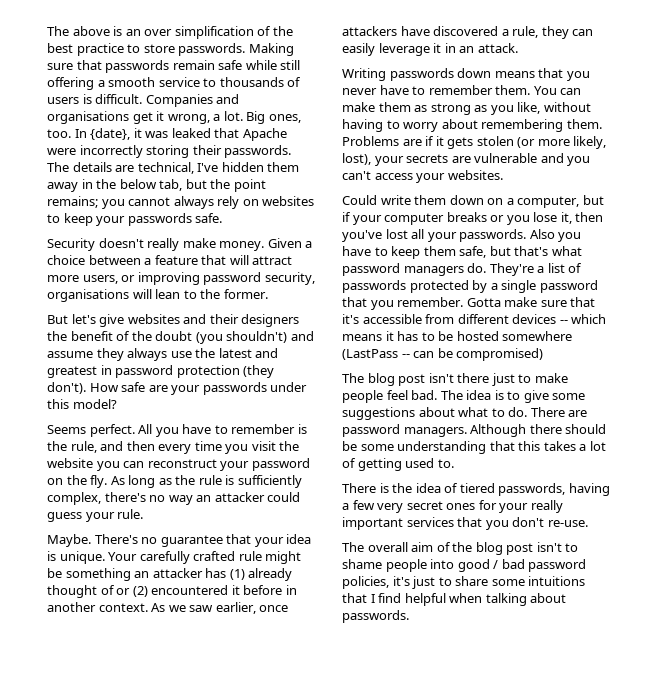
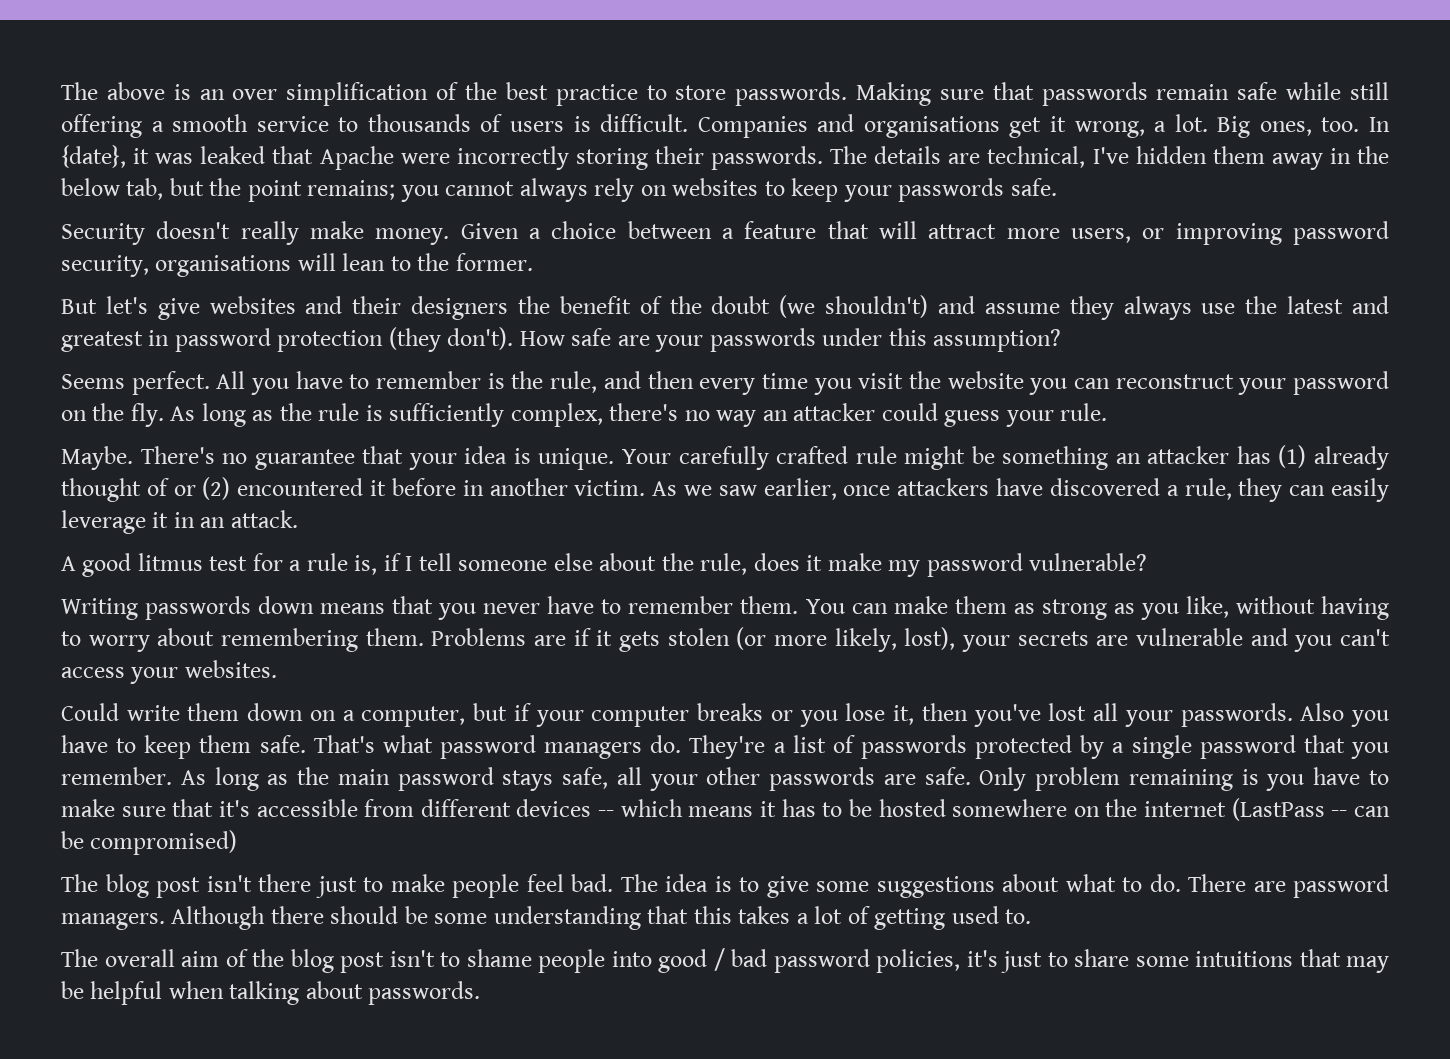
- But let's give websites and their designers the benefit of the doubt (you shouldn't) and assume they always use the latest and greatest in password protection (they don't).
+ But let's give websites and their designers the benefit of the doubt (we shouldn't) and assume they always use the latest and greatest in password protection (they don't).
- How safe are your passwords under this model?
+ How safe are your passwords under this assumption?
- Your carefully crafted rule might be something an attacker has (1) already thought of or (2) encountered it before in another context.
+ Your carefully crafted rule might be something an attacker has (1) already thought of or (2) encountered it before in another victim.
+ A good litmus test for a rule is, if I tell someone else about the rule, does it make my password vulnerable?
- Also you have to keep them safe, but that's what password managers do.
+ Also you have to keep them safe. That's what password managers do.
- Gotta make sure that it's accessible from different devices -- which means it has to be hosted somewhere (LastPass -- can be compromised)
+ As long as the main password stays safe, all your other passwords are safe. Only problem remaining is you have to make sure that it's accessible from different devices -- which means it has to be hosted somewhere on the internet (LastPass -- can be compromised)
- There is the idea of tiered passwords, having a few very secret ones for your really important services that you don't re-use.
- The overall aim of the blog post isn't to shame people into good / bad password policies, it's just to share some intuitions that I find helpful when talking about passwords.
+ The overall aim of the blog post isn't to shame people into good / bad password policies, it's just to share some intuitions that may be helpful when talking about passwords.

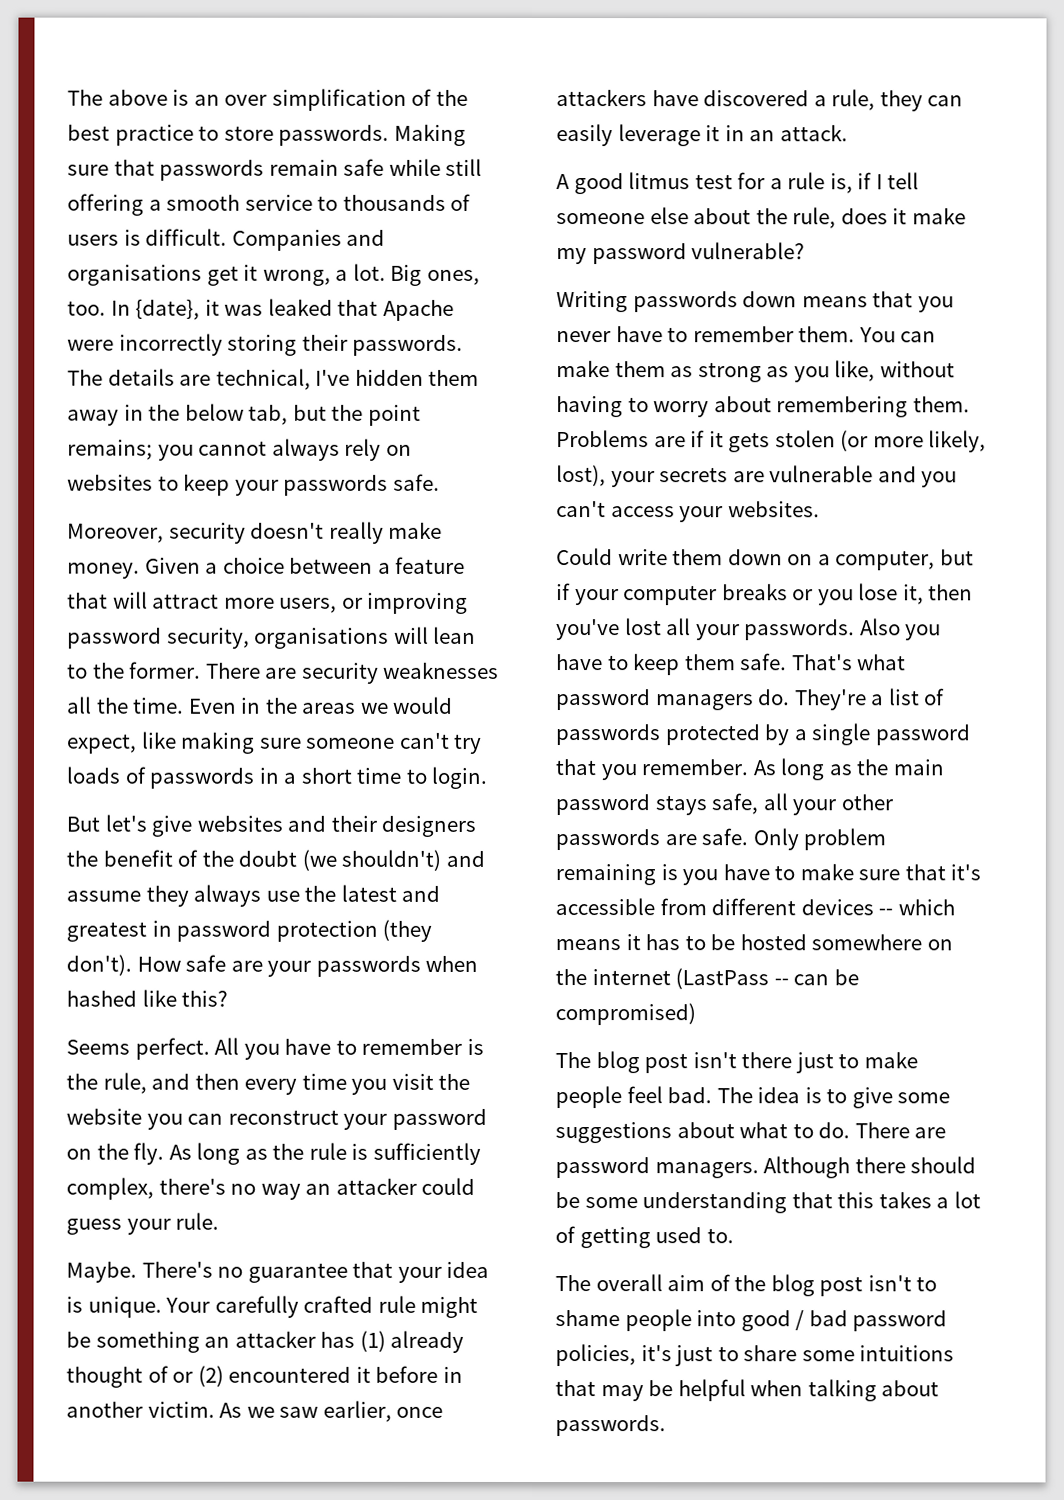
- Security doesn't really make money.
+ Moreover, security doesn't really make money.
+ There are security weaknesses all the time. Even in the areas we would expect, like making sure someone can't try loads of passwords in a short time to login.
- How safe are your passwords under this assumption?
+ How safe are your passwords when hashed like this?

